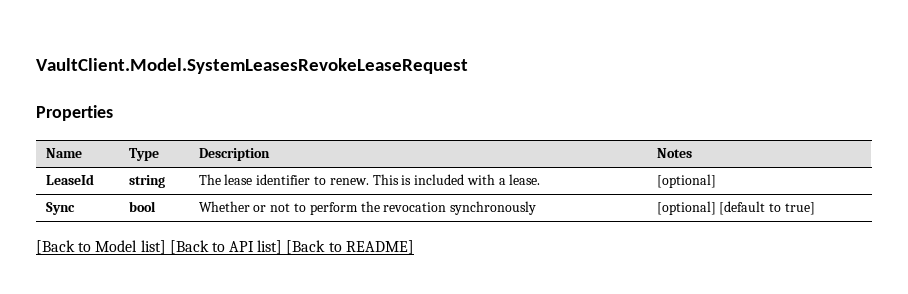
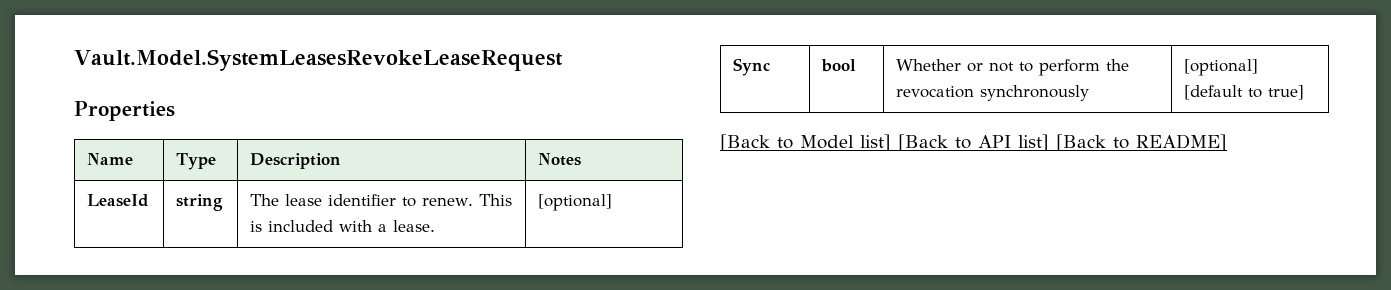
- VaultClient.Model.SystemLeasesRevokeLeaseRequest
+ Vault.Model.SystemLeasesRevokeLeaseRequest

